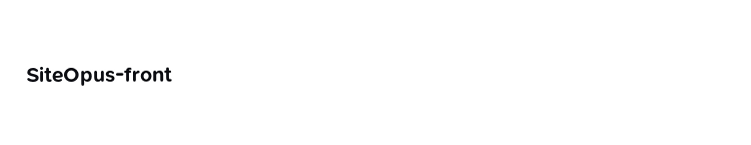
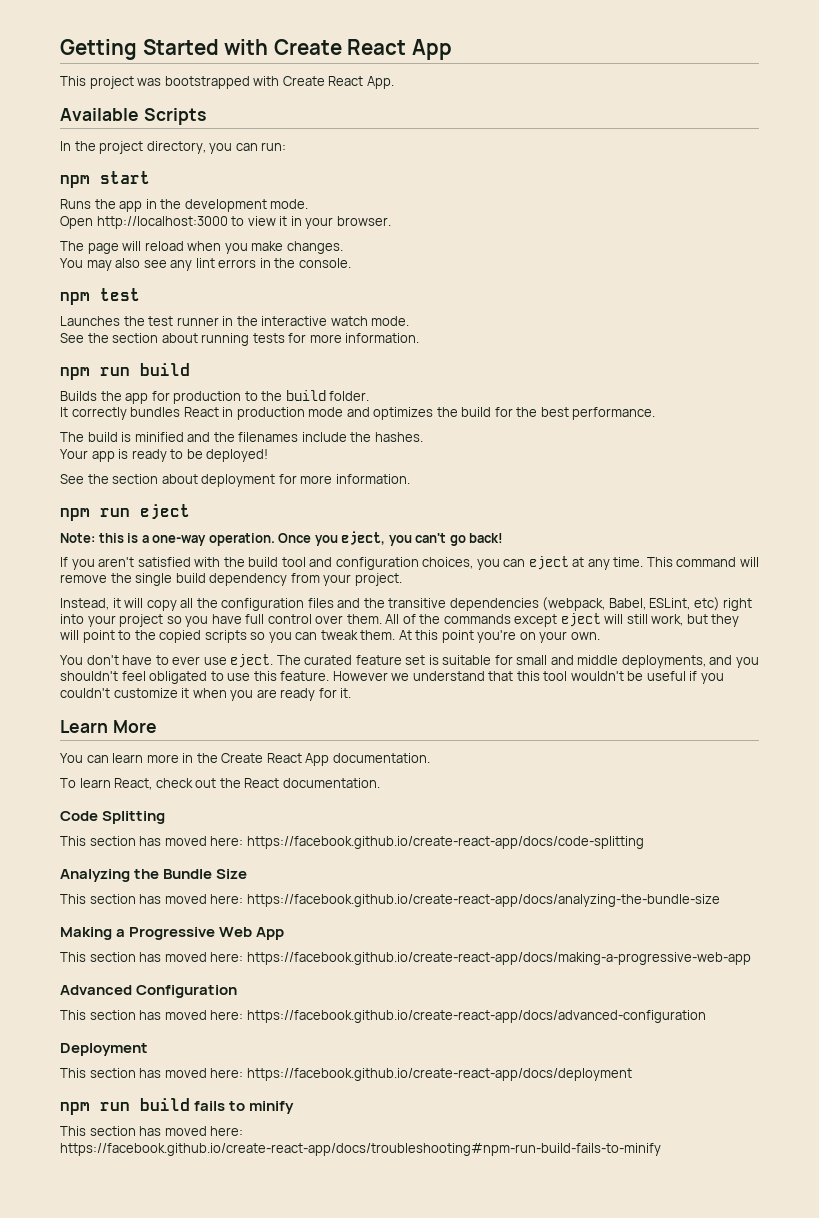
- SiteOpus-front
+ Getting Started with Create React App
+ This project was bootstrapped with Create React App.
+ Available Scripts
+ In the project directory, you can run:
+ npm start
+ Runs the app in the development mode.
+ Open http://localhost:3000 to view it in your browser.
+ The page will reload when you make changes.
+ You may also see any lint errors in the console.
+ npm test
+ Launches the test runner in the interactive watch mode.
+ See the section about running tests for more information.
+ npm run build
+ Builds the app for production to the build folder.
+ It correctly bundles React in production mode and optimizes the build for the best performance.
+ The build is minified and the filenames include the hashes.
+ Your app is ready to be deployed!
+ See the section about deployment for more information.
+ npm run eject
+ Note: this is a one-way operation. Once you eject, you can't go back!
+ If you aren't satisfied with the build tool and configuration choices, you can eject at any time. This command will remove the single build dependency from your project.
+ Instead, it will copy all the configuration files and the transitive dependencies (webpack, Babel, ESLint, etc) right into your project so you have full control over them. All of the commands except eject will still work, but they will point to the copied scripts so you can tweak them. At this point you're on your own.
+ You don't have to ever use eject. The curated feature set is suitable for small and middle deployments, and you shouldn't feel obligated to use this feature. However we understand that this tool wouldn't be useful if you couldn't customize it when you are ready for it.
+ Learn More
+ You can learn more in the Create React App documentation.
+ To learn React, check out the React documentation.
+ Code Splitting
+ This section has moved here: https://facebook.github.io/create-react-app/docs/code-splitting
+ Analyzing the Bundle Size
+ This section has moved here: https://facebook.github.io/create-react-app/docs/analyzing-the-bundle-size
+ Making a Progressive Web App
+ This section has moved here: https://facebook.github.io/create-react-app/docs/making-a-progressive-web-app
+ Advanced Configuration
+ This section has moved here: https://facebook.github.io/create-react-app/docs/advanced-configuration
+ Deployment
+ This section has moved here: https://facebook.github.io/create-react-app/docs/deployment
+ npm run build fails to minify
+ This section has moved here: https://facebook.github.io/create-react-app/docs/troubleshooting#npm-run-build-fails-to-minify

